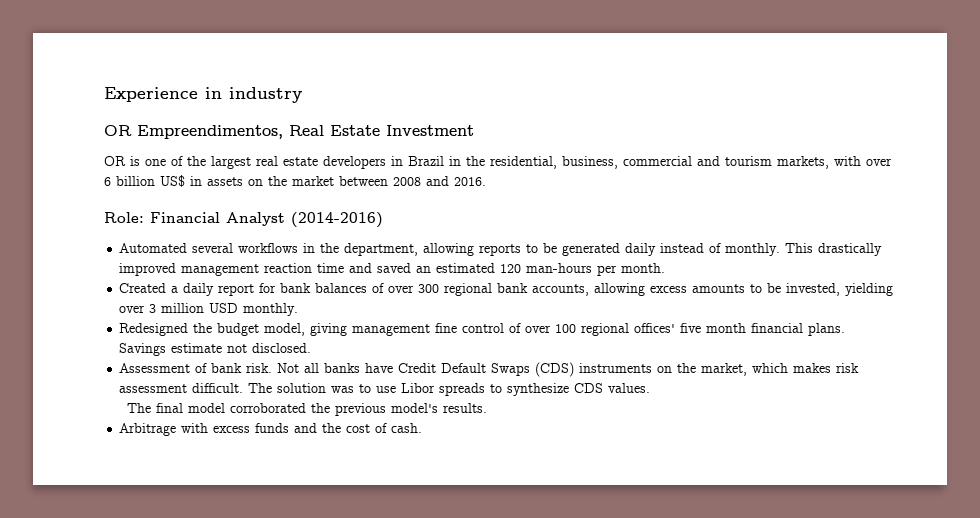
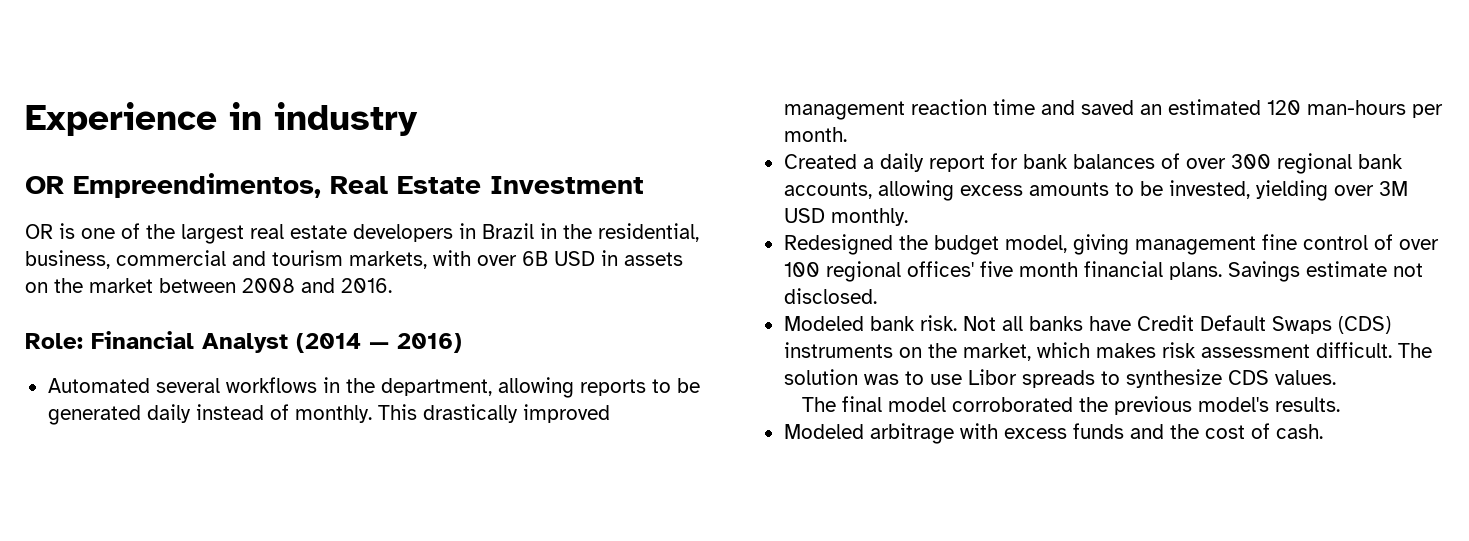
- OR is one of the largest real estate developers in Brazil in the residential, business, commercial and tourism markets, with over 6 billion US$ in assets on the market between 2008 and 2016.
+ OR is one of the largest real estate developers in Brazil in the residential, business, commercial and tourism markets, with over 6B USD in assets on the market between 2008 and 2016.
- Role: Financial Analyst (2014-2016)
+ Role: Financial Analyst (2014 — 2016)
- Created a daily report for bank balances of over 300 regional bank accounts, allowing excess amounts to be invested, yielding over 3 million USD monthly.
+ Created a daily report for bank balances of over 300 regional bank accounts, allowing excess amounts to be invested, yielding over 3M USD monthly.
- Assessment of bank risk.
+ Modeled bank risk.
- Arbitrage with excess funds and the cost of cash.
+ Modeled arbitrage with excess funds and the cost of cash.

